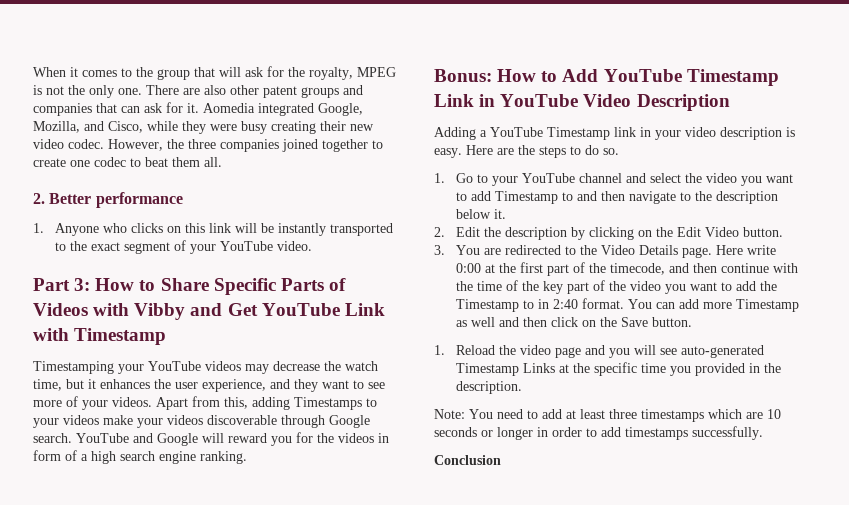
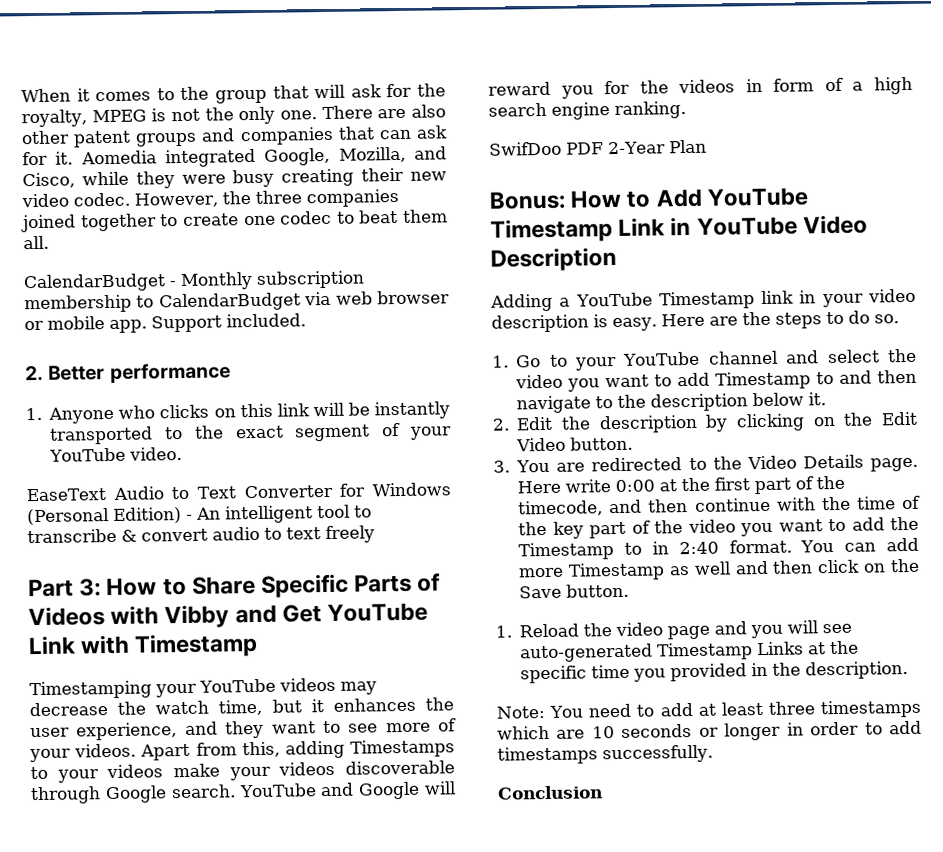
+ CalendarBudget - Monthly subscription membership to CalendarBudget via web browser or mobile app. Support included.
+ EaseText Audio to Text Converter for Windows (Personal Edition) - An intelligent tool to transcribe & convert audio to text freely
+ SwifDoo PDF 2-Year Plan

